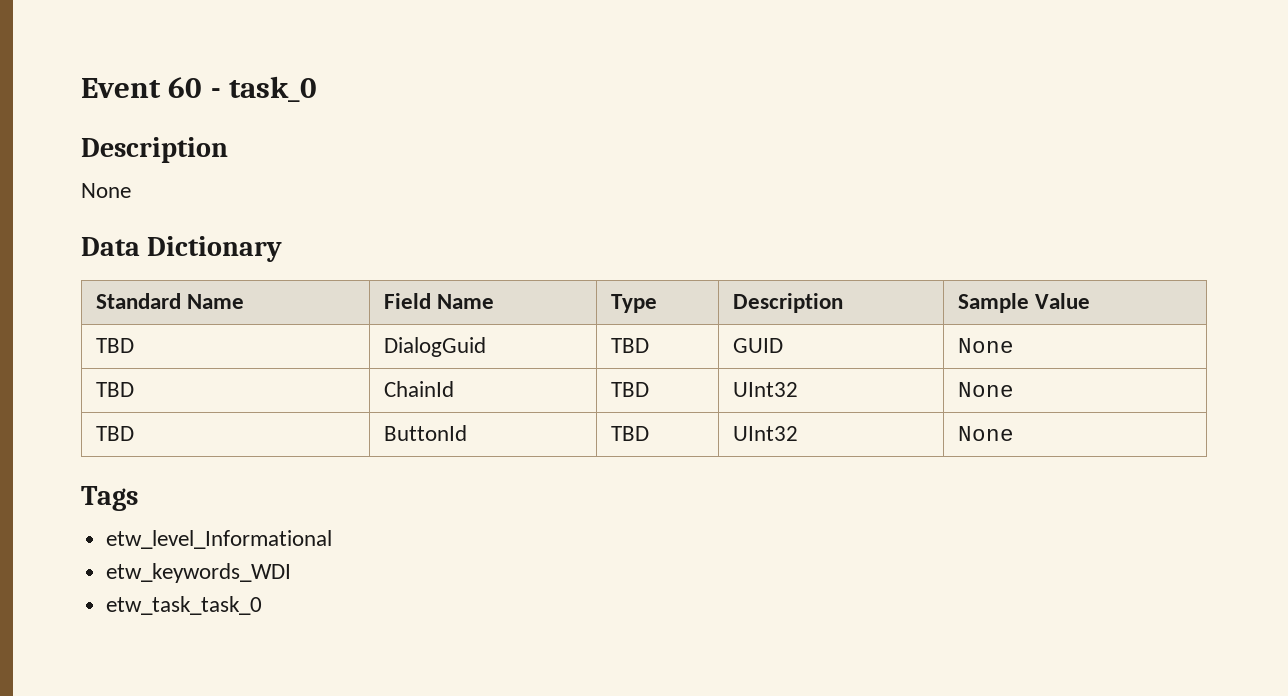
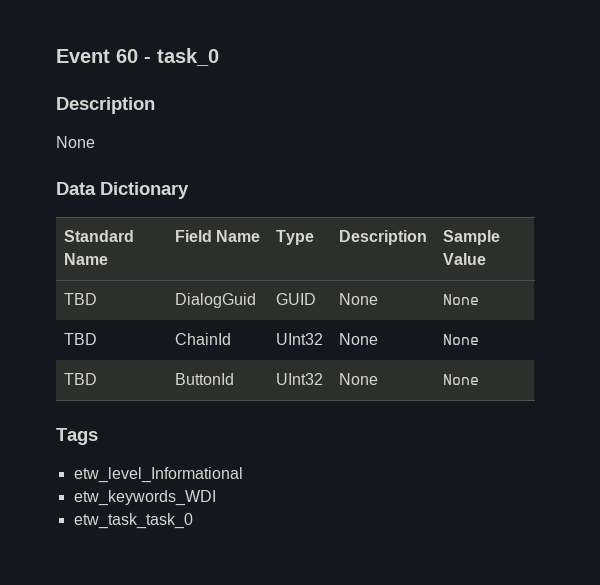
- TBD | DialogGuid | TBD | GUID | None
+ TBD | DialogGuid | GUID | None | None
- TBD | ChainId | TBD | UInt32 | None
+ TBD | ChainId | UInt32 | None | None
- TBD | ButtonId | TBD | UInt32 | None
+ TBD | ButtonId | UInt32 | None | None

